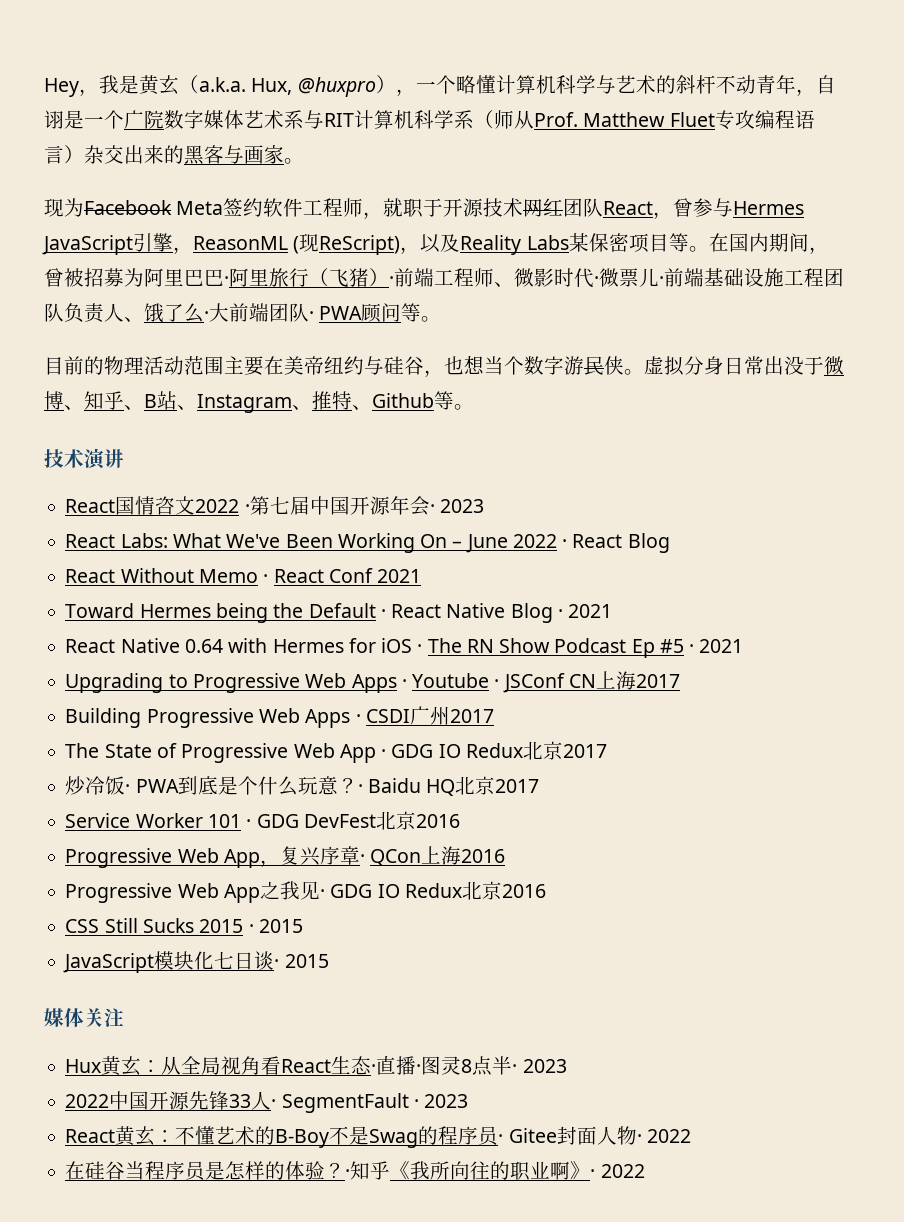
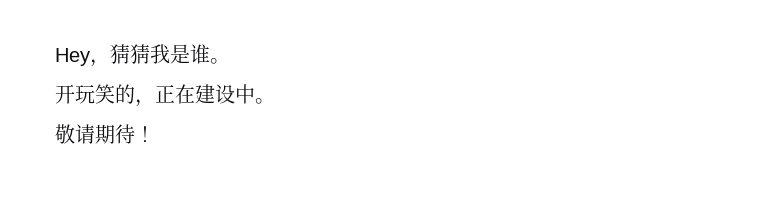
- Hey，我是黄玄（a.k.a. Hux, @huxpro），一个略懂计算机科学与艺术的斜杆不动青年，自诩是一个广院数字媒体艺术系与RIT计算机科学系（师从Prof. Matthew Fluet专攻编程语言）杂交出来的黑客与画家。
- 现为Facebook Meta签约软件工程师，就职于开源技术网红团队React，曾参与Hermes JavaScript引擎，ReasonML (现ReScript)，以及Reality Labs某保密项目等。在国内期间，曾被招募为阿里巴巴·阿里旅行（飞猪）·前端工程师、微影时代·微票儿·前端基础设施工程团队负责人、饿了么·大前端团队· PWA顾问等。
- 目前的物理活动范围主要在美帝纽约与硅谷，也想当个数字游民侠。虚拟分身日常出没于微博、知乎、B站、Instagram、推特、Github等。
- 技术演讲
- React国情咨文2022 ·第七届中国开源年会· 2023
- React Labs: What We've Been Working On – June 2022 · React Blog
- React Without Memo · React Conf 2021
- Toward Hermes being the Default · React Native Blog · 2021
- React Native 0.64 with Hermes for iOS · The RN Show Podcast Ep #5 · 2021
- Upgrading to Progressive Web Apps · Youtube · JSConf CN上海2017
- Building Progressive Web Apps · CSDI广州2017
- The State of Progressive Web App · GDG IO Redux北京2017
- 炒冷饭· PWA到底是个什么玩意？· Baidu HQ北京2017
- Service Worker 101 · GDG DevFest北京2016
- Progressive Web App，复兴序章· QCon上海2016
- Progressive Web App之我见· GDG IO Redux北京2016
- CSS Still Sucks 2015 · 2015
- JavaScript模块化七日谈· 2015
- 媒体关注
- Hux黄玄：从全局视角看React生态·直播·图灵8点半· 2023
- 2022中国开源先锋33人· SegmentFault · 2023
- React黄玄：不懂艺术的B-Boy不是Swag的程序员· Gitee封面人物· 2022
- 在硅谷当程序员是怎样的体验？·知乎《我所向往的职业啊》· 2022
+ Hey，猜猜我是谁。
+ 开玩笑的，正在建设中。
+ 敬请期待！

